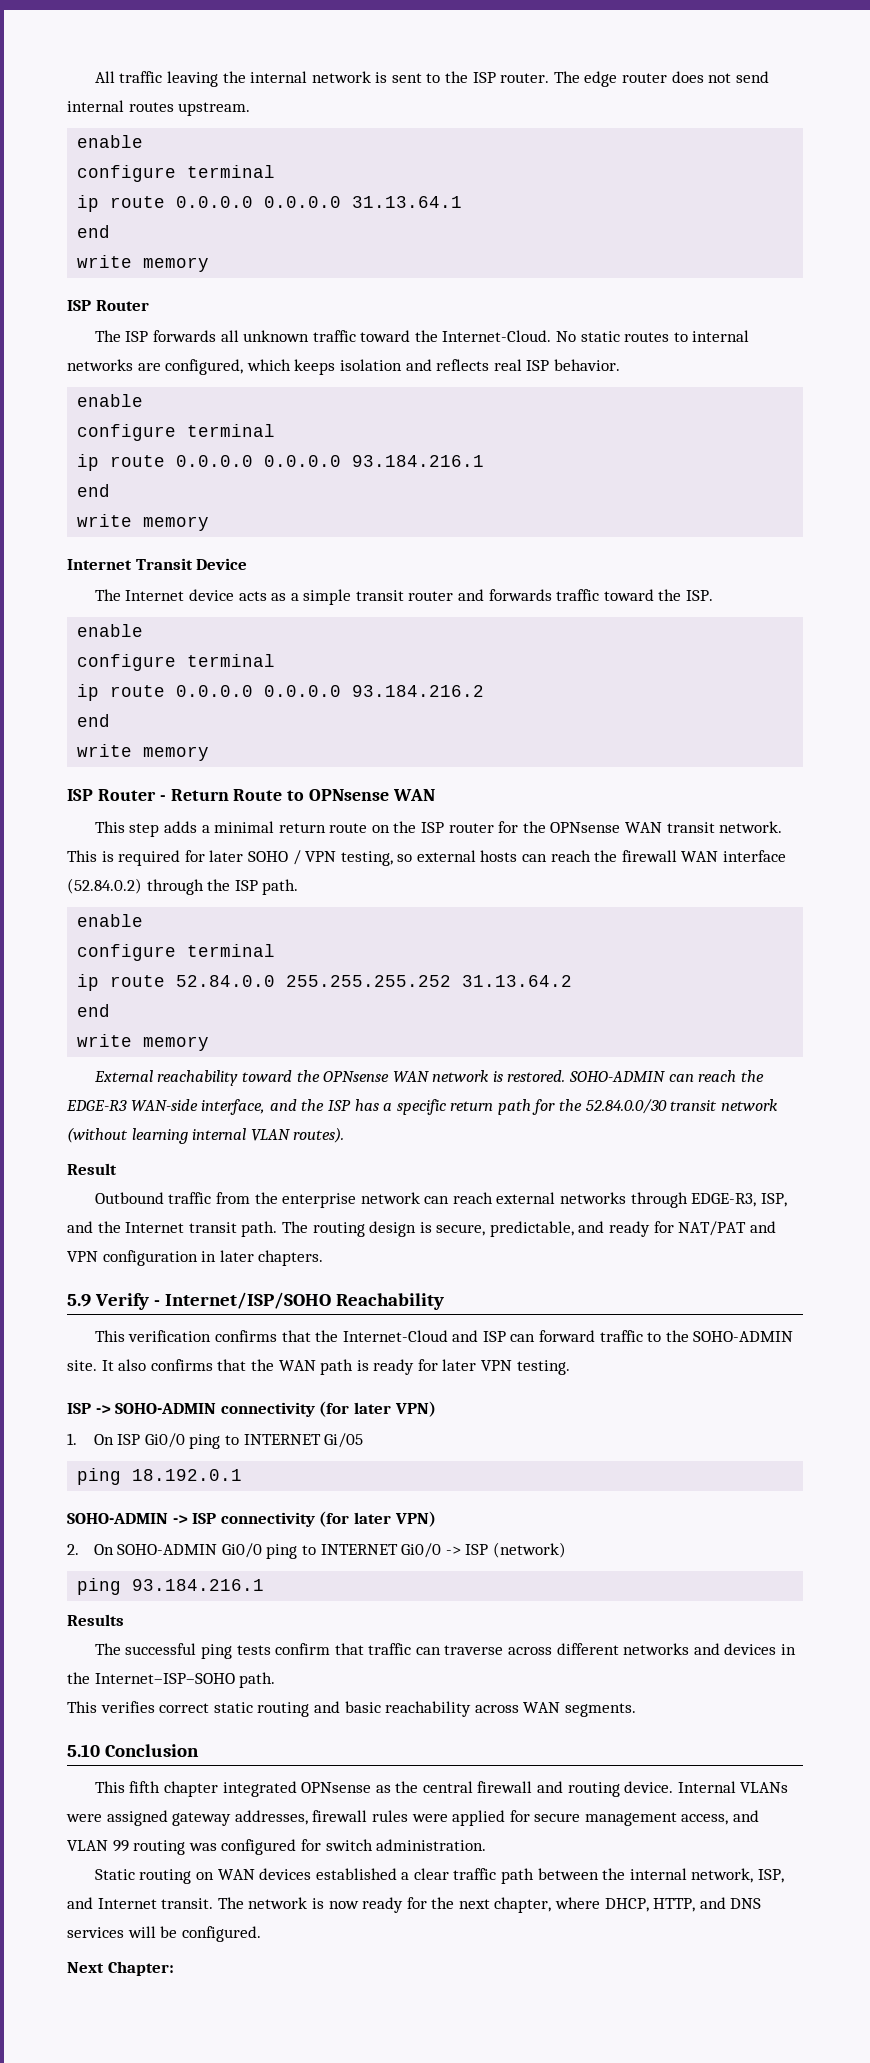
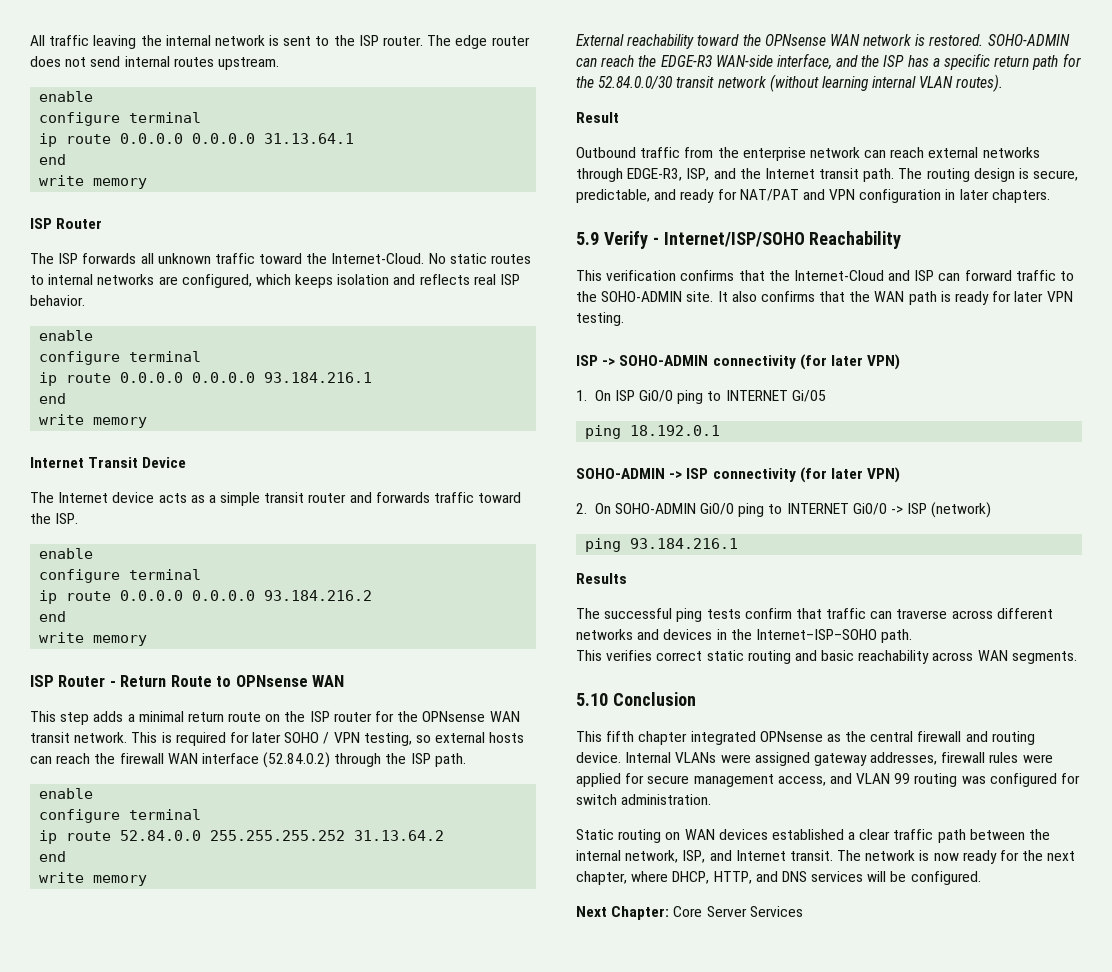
- Next Chapter:
+ Next Chapter: Core Server Services

